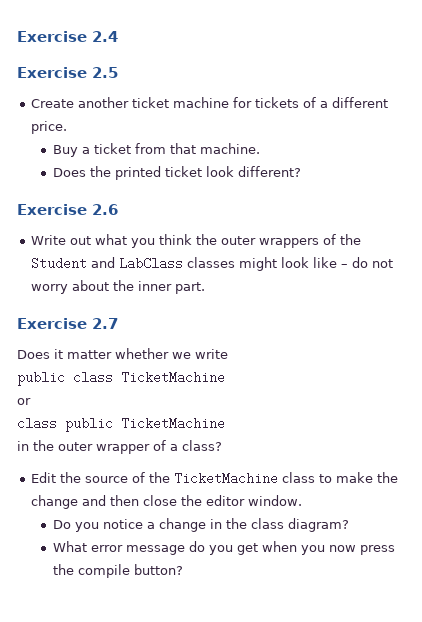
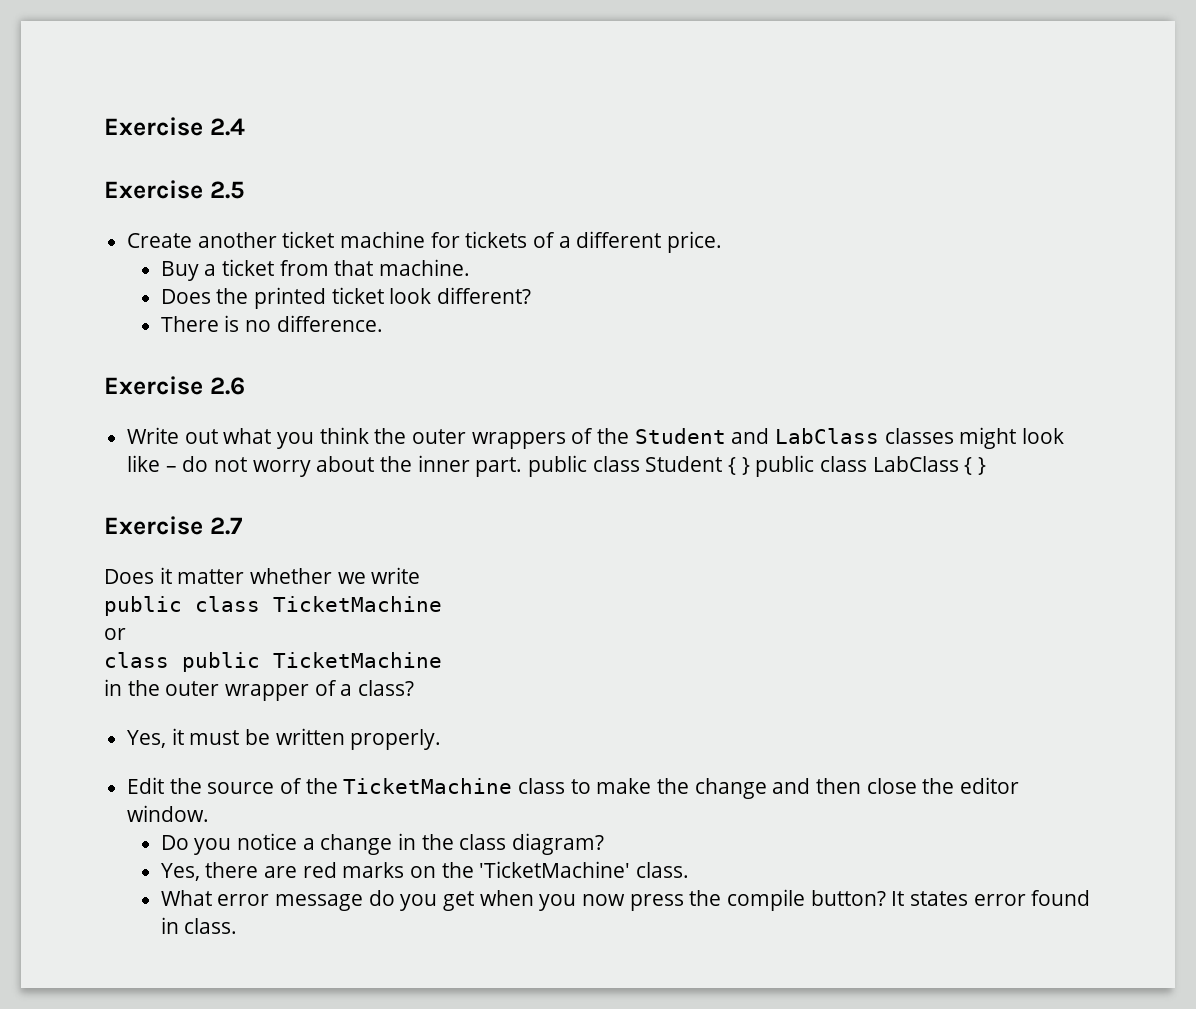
+ There is no difference.
- Write out what you think the outer wrappers of the Student and LabClass classes might look like – do not worry about the inner part.
+ Write out what you think the outer wrappers of the Student and LabClass classes might look like – do not worry about the inner part. public class Student { } public class LabClass { }
+ Yes, it must be written properly.
+ Yes, there are red marks on the 'TicketMachine' class.
+ It states error found in class.

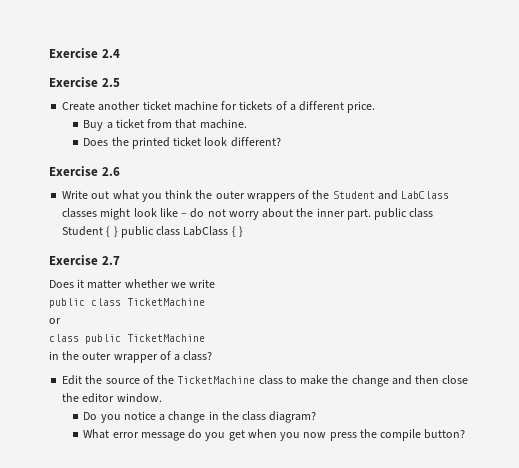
- There is no difference.
- Yes, it must be written properly.
- Yes, there are red marks on the 'TicketMachine' class.
- It states error found in class.

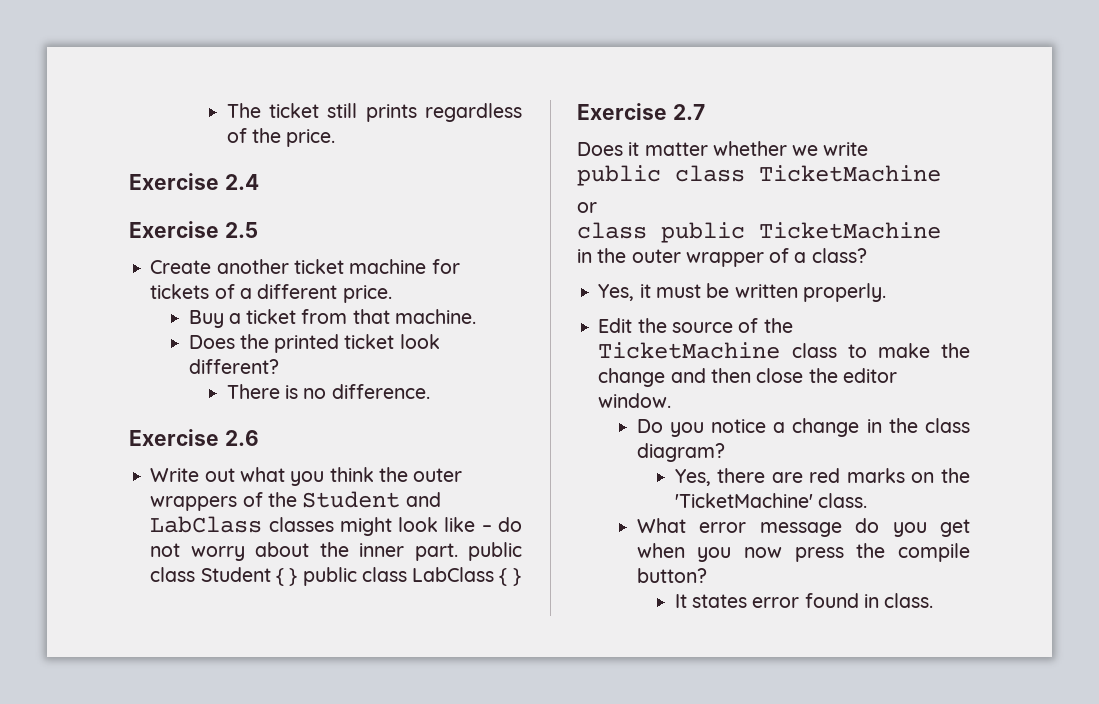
+ The ticket still prints regardless of the price.
+ There is no difference.
+ Yes, it must be written properly.
+ Yes, there are red marks on the 'TicketMachine' class.
+ It states error found in class.

